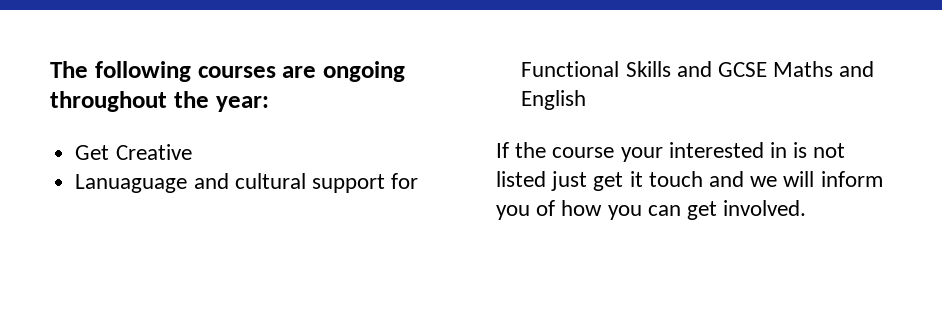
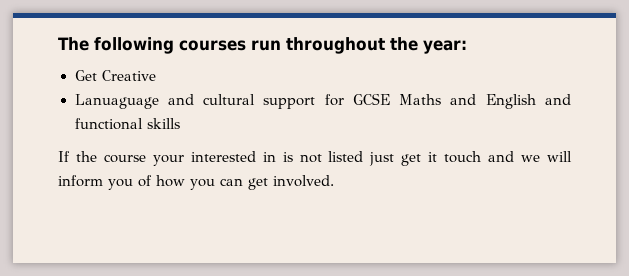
- The following courses are ongoing throughout the year:
+ The following courses run throughout the year:
- Lanuaguage and cultural support for Functional Skills and GCSE Maths and English
+ Lanuaguage and cultural support for GCSE Maths and English and functional skills

